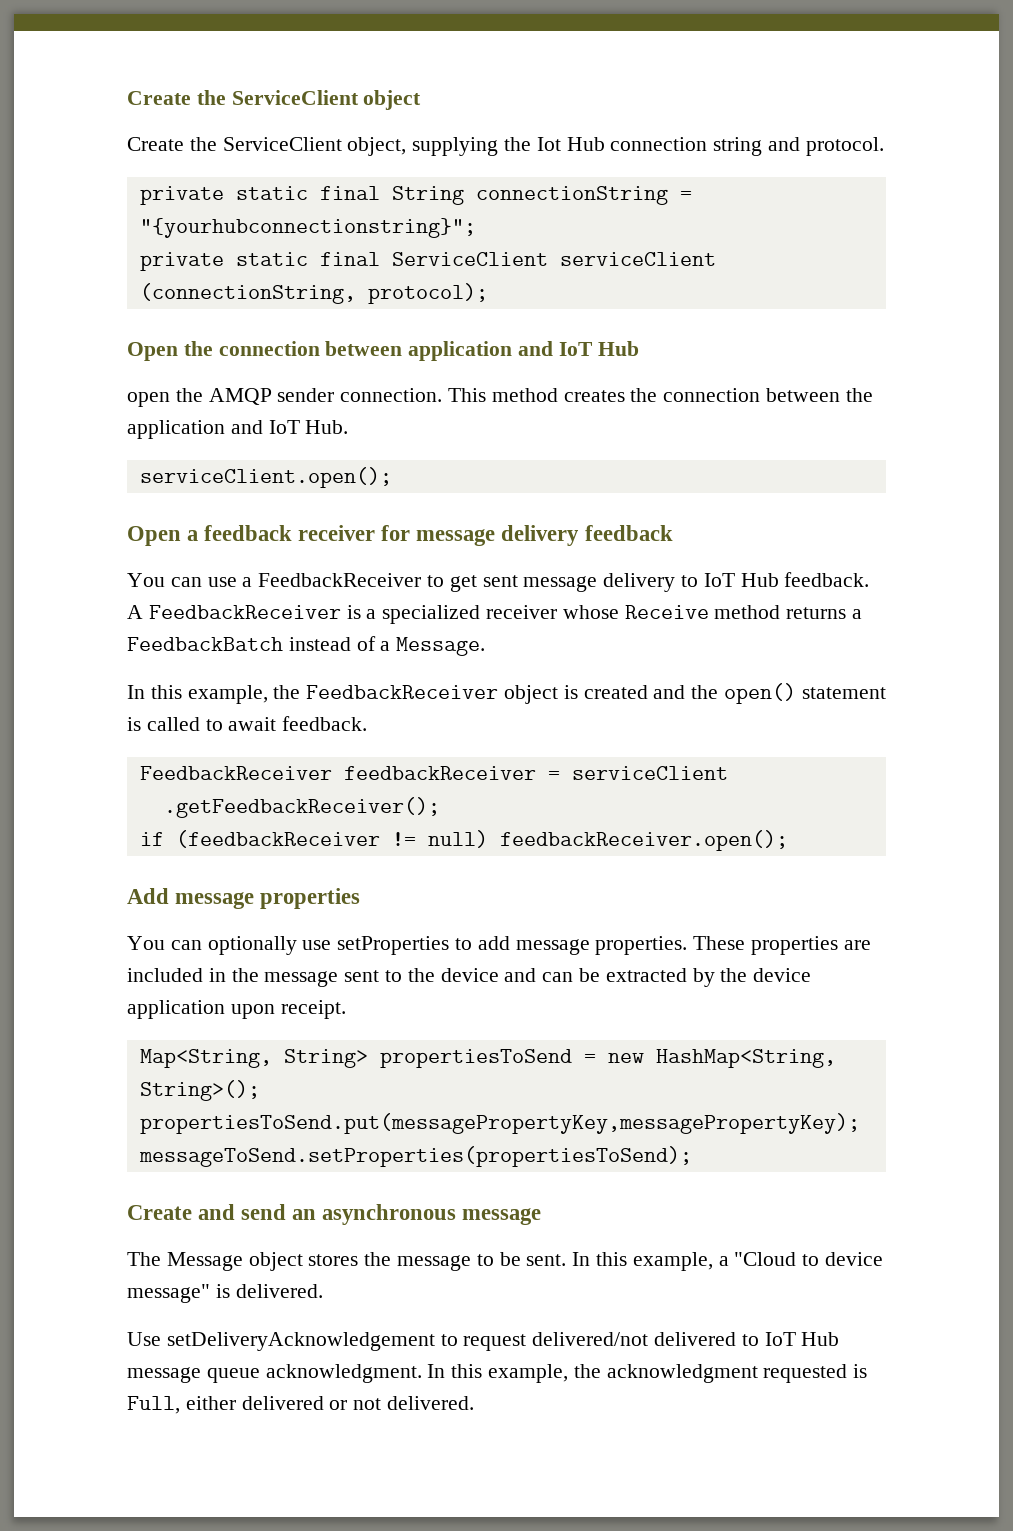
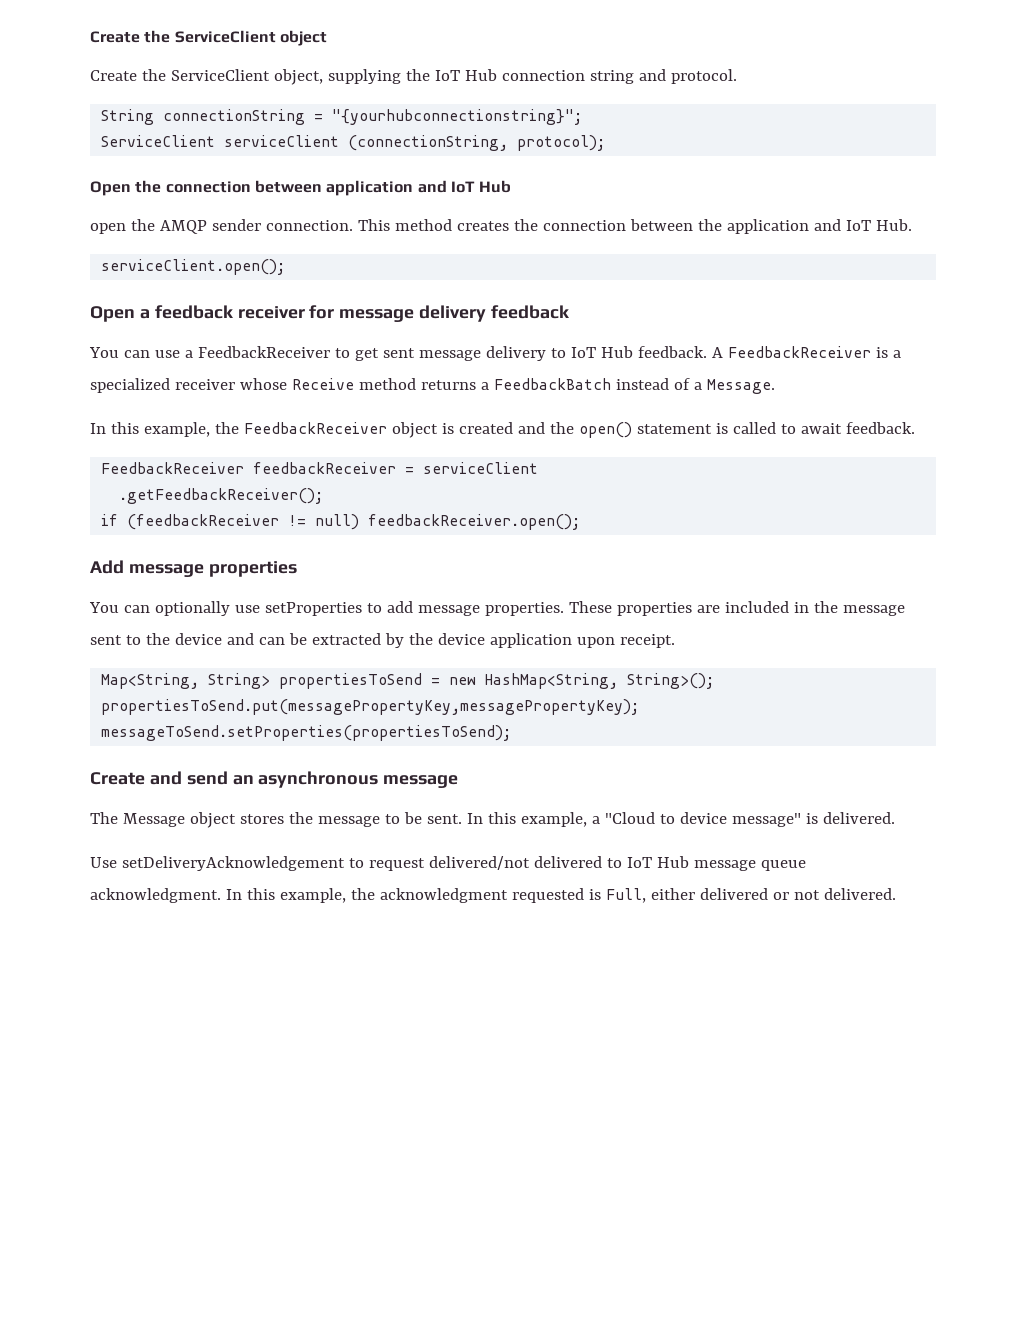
- Create the ServiceClient object, supplying the Iot Hub connection string and protocol.
+ Create the ServiceClient object, supplying the IoT Hub connection string and protocol.
- private static final String connectionString = "{yourhubconnectionstring}";
+ String connectionString = "{yourhubconnectionstring}";
- private static final ServiceClient serviceClient (connectionString, protocol);
+ ServiceClient serviceClient (connectionString, protocol);

